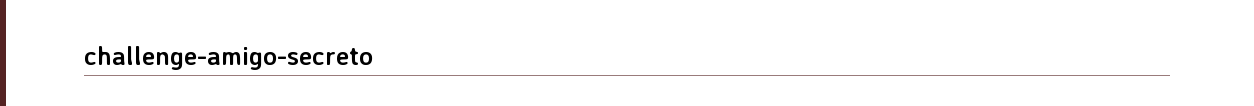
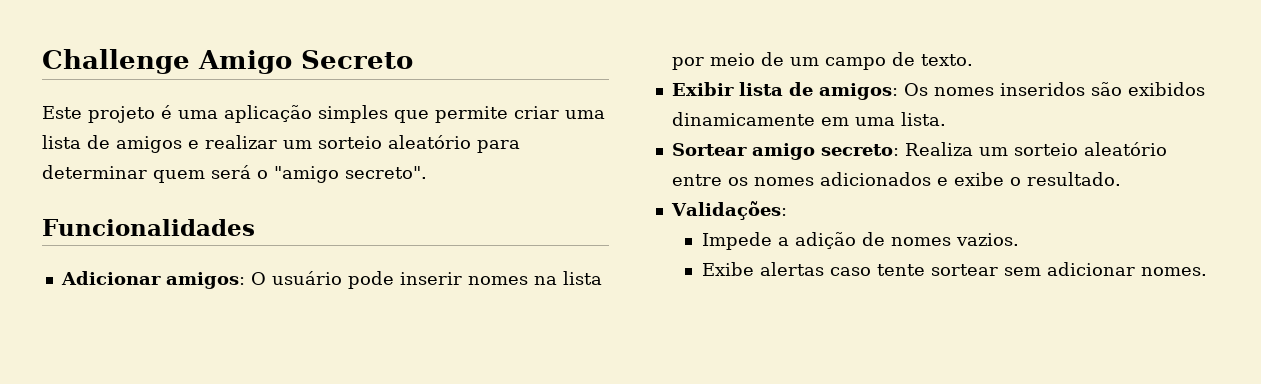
- challenge-amigo-secreto
+ Challenge Amigo Secreto
+ Este projeto é uma aplicação simples que permite criar uma lista de amigos e realizar um sorteio aleatório para determinar quem será o "amigo secreto".
+ Funcionalidades
+ Adicionar amigos: O usuário pode inserir nomes na lista por meio de um campo de texto.
+ Exibir lista de amigos: Os nomes inseridos são exibidos dinamicamente em uma lista.
+ Sortear amigo secreto: Realiza um sorteio aleatório entre os nomes adicionados e exibe o resultado.
+ Validações:
+ Impede a adição de nomes vazios.
+ Exibe alertas caso tente sortear sem adicionar nomes.

